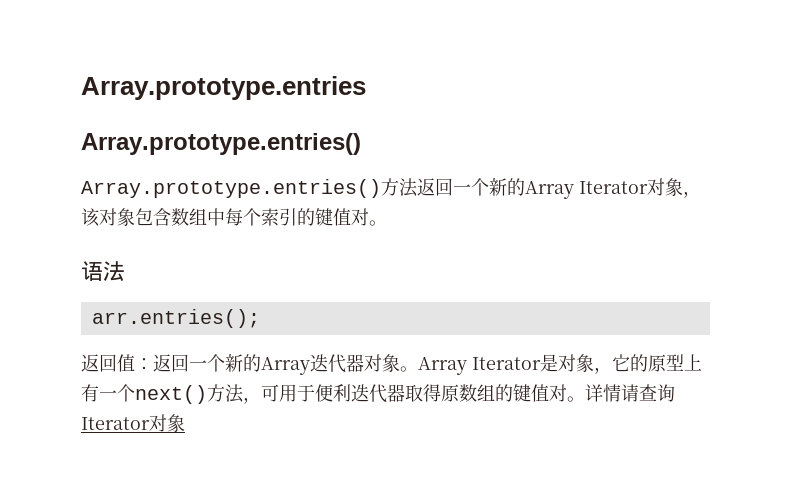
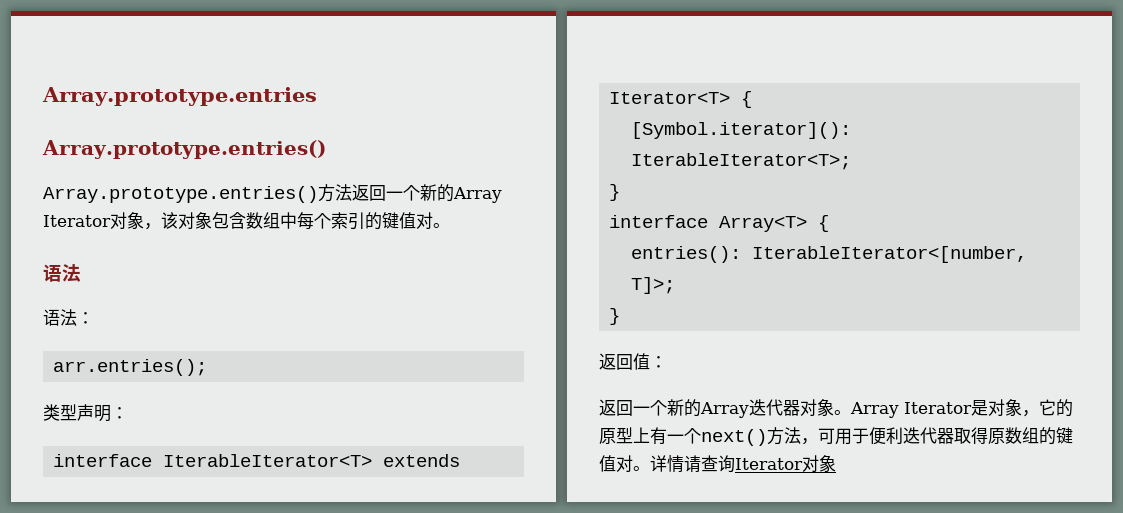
+ 语法：
+ 类型声明：
+ interface IterableIterator<T> extends Iterator<T> {
+ [Symbol.iterator](): IterableIterator<T>;
+ }
+ interface Array<T> {
+ entries(): IterableIterator<[number, T]>;
+ }
- 返回值：返回一个新的Array迭代器对象。
+ 返回值：
+ 返回一个新的Array迭代器对象。

